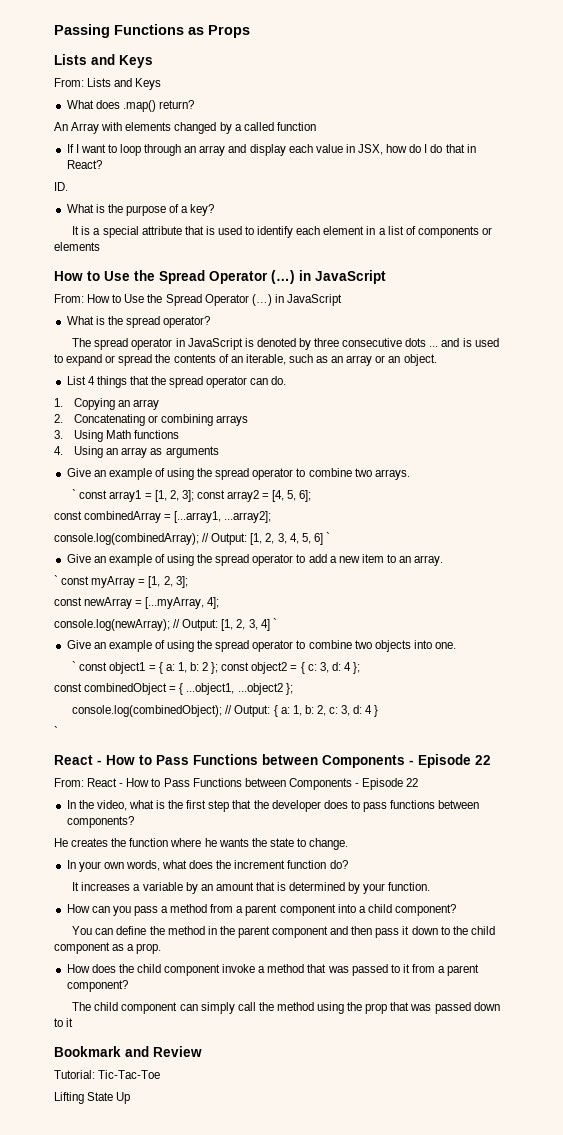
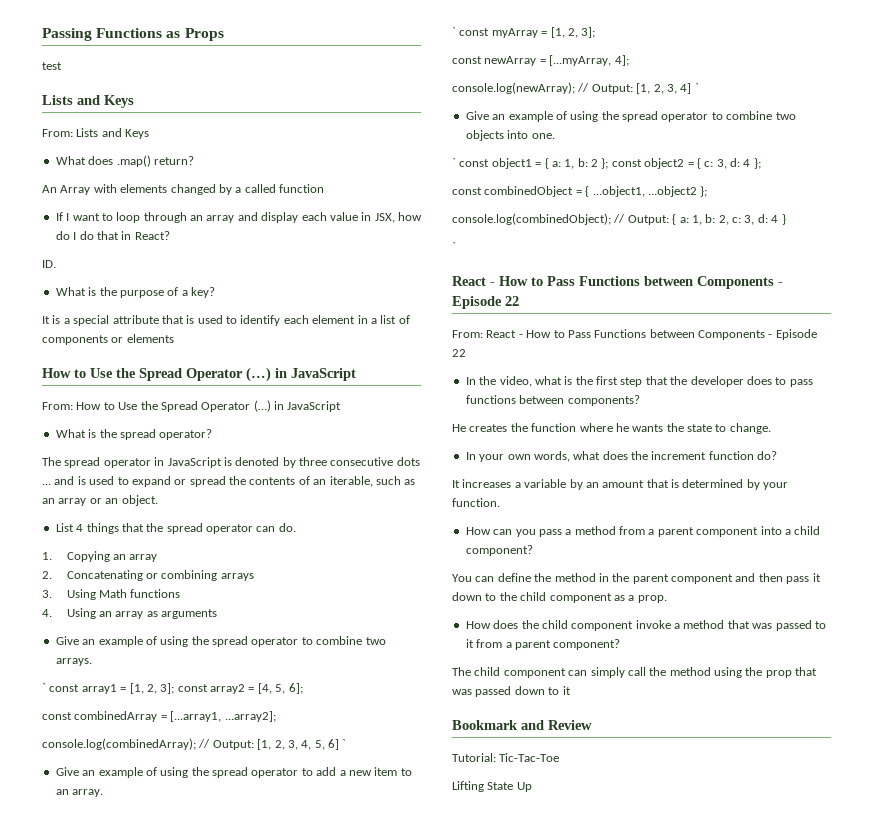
+ test

